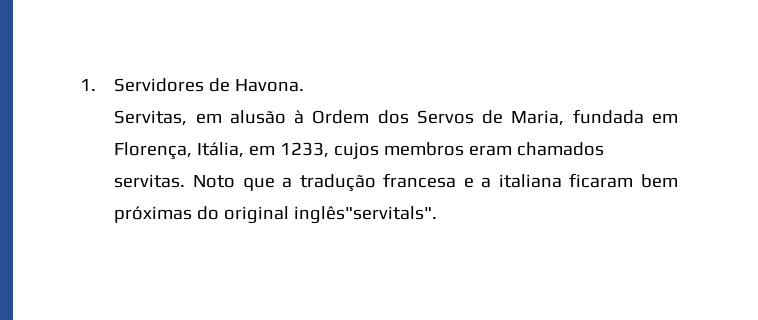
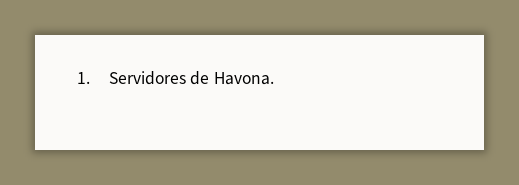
- Servitas, em alusão à Ordem dos Servos de Maria, fundada em Florença, Itália, em 1233, cujos membros eram chamados servitas. Noto que a tradução francesa e a italiana ficaram bem próximas do original inglês"servitals".

